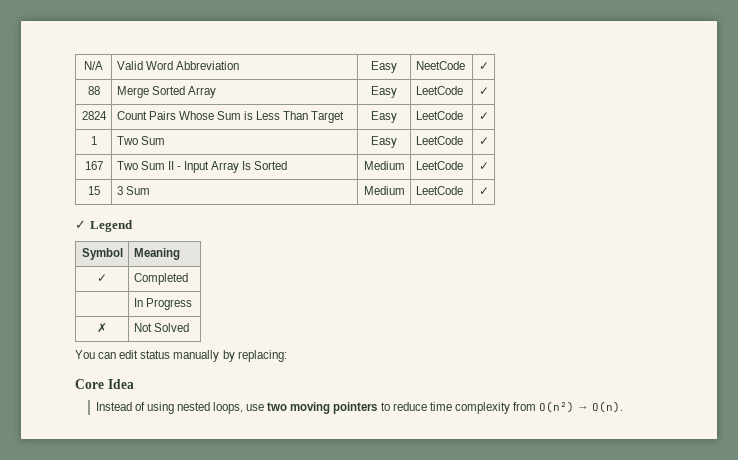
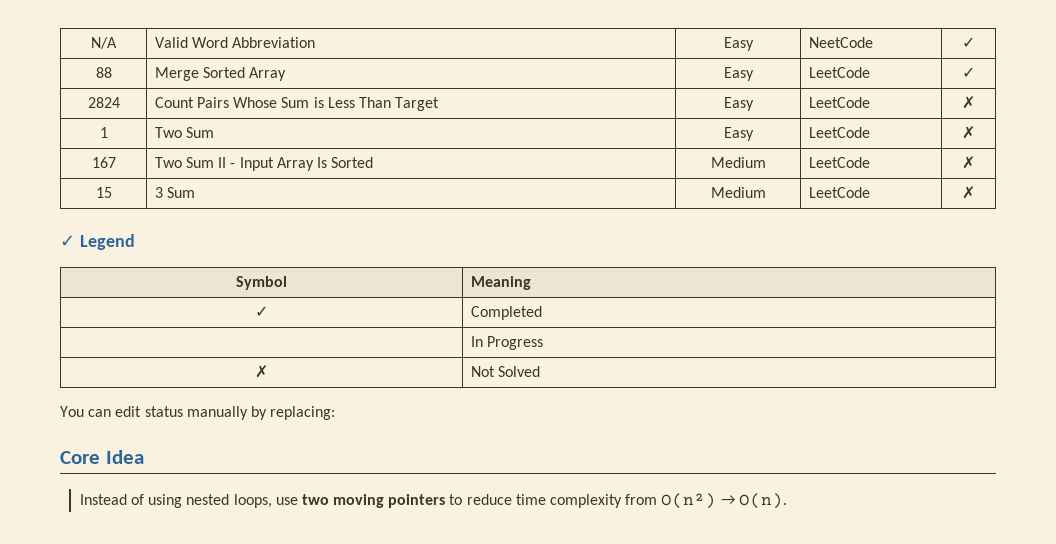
- 2824 | Count Pairs Whose Sum is Less Than Target | Easy | LeetCode | ✓
+ 2824 | Count Pairs Whose Sum is Less Than Target | Easy | LeetCode | ✗
- 1 | Two Sum | Easy | LeetCode | ✓
+ 1 | Two Sum | Easy | LeetCode | ✗
- 167 | Two Sum II - Input Array Is Sorted | Medium | LeetCode | ✓
+ 167 | Two Sum II - Input Array Is Sorted | Medium | LeetCode | ✗
- 15 | 3 Sum | Medium | LeetCode | ✓
+ 15 | 3 Sum | Medium | LeetCode | ✗

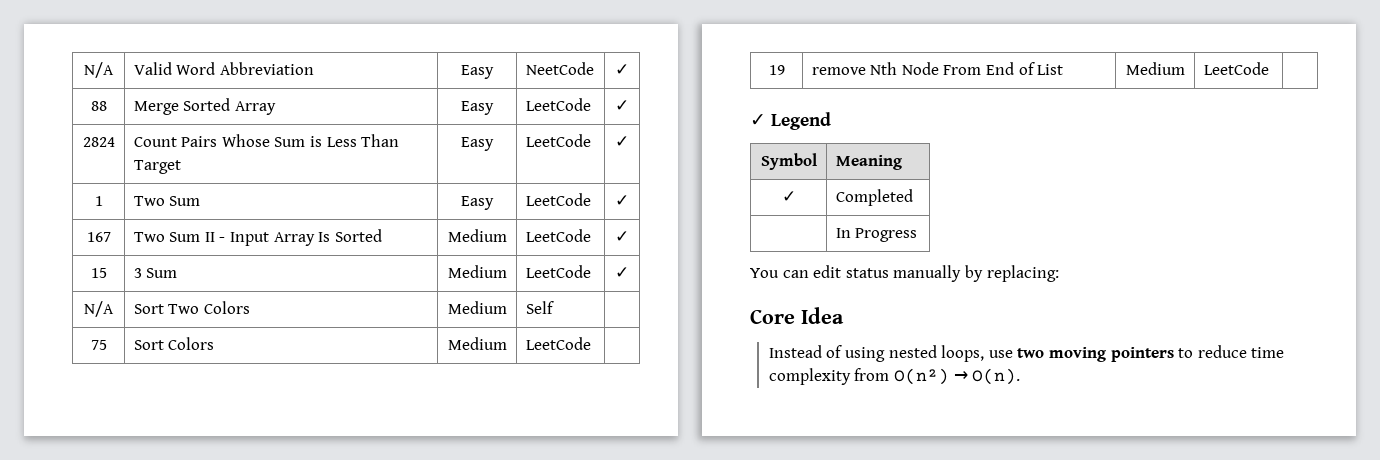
- 2824 | Count Pairs Whose Sum is Less Than Target | Easy | LeetCode | ✗
+ 2824 | Count Pairs Whose Sum is Less Than Target | Easy | LeetCode | ✓
- 1 | Two Sum | Easy | LeetCode | ✗
+ 1 | Two Sum | Easy | LeetCode | ✓
- 167 | Two Sum II - Input Array Is Sorted | Medium | LeetCode | ✗
+ 167 | Two Sum II - Input Array Is Sorted | Medium | LeetCode | ✓
- 15 | 3 Sum | Medium | LeetCode | ✗
+ 15 | 3 Sum | Medium | LeetCode | ✓
+ N/A | Sort Two Colors | Medium | Self |
+ 75 | Sort Colors | Medium | LeetCode |
+ 19 | remove Nth Node From End of List | Medium | LeetCode |
- ✗ | Not Solved

